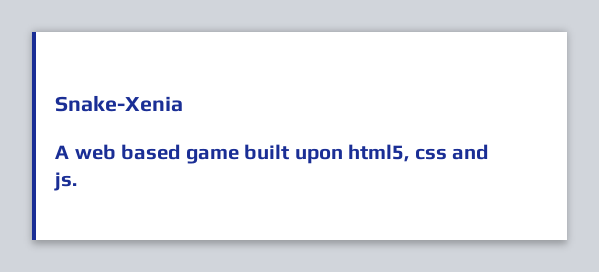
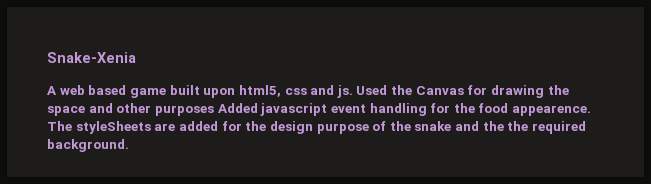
+ Used the Canvas for drawing the space and other purposes Added javascript event handling for the food appearence. The styleSheets are added for the design purpose of the snake and the the required background.

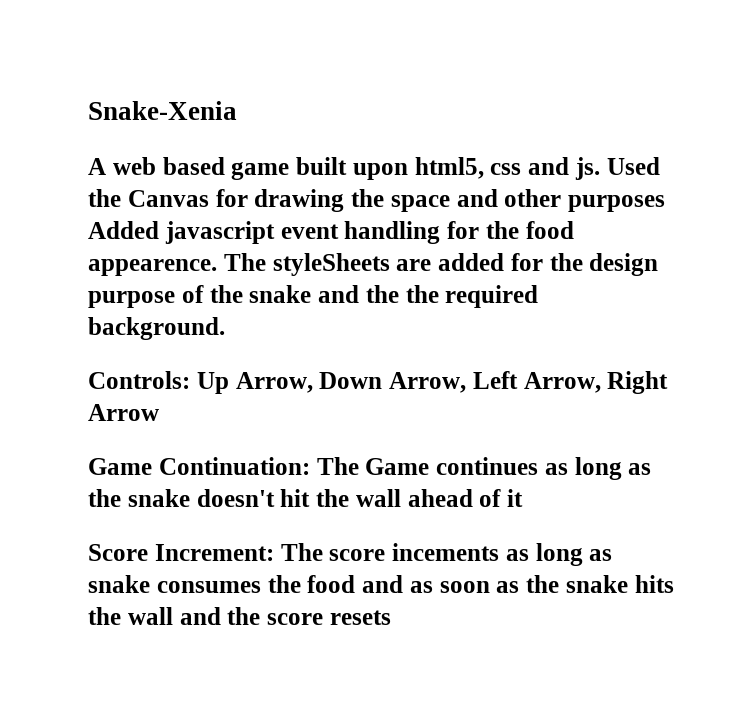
+ Controls: Up Arrow, Down Arrow, Left Arrow, Right Arrow
+ Game Continuation: The Game continues as long as the snake doesn't hit the wall ahead of it
+ Score Increment: The score incements as long as snake consumes the food and as soon as the snake hits the wall and the score resets

